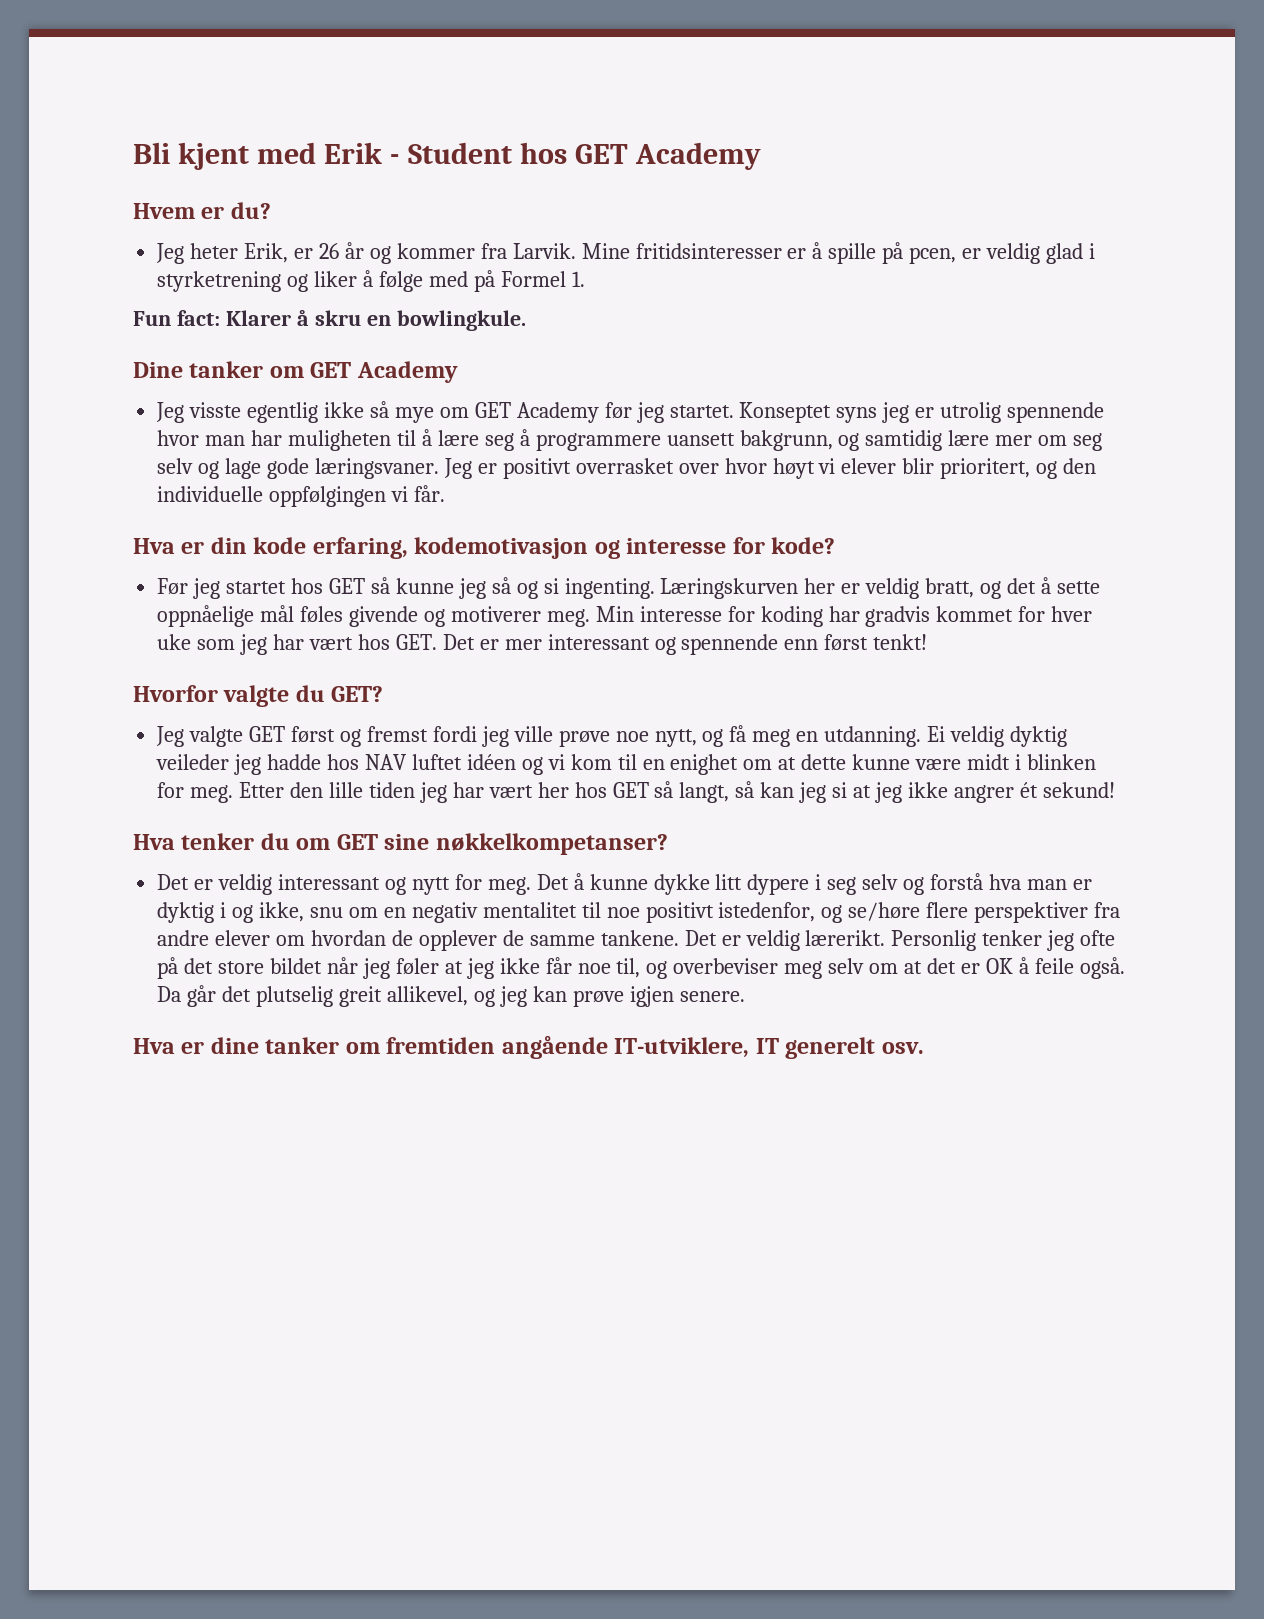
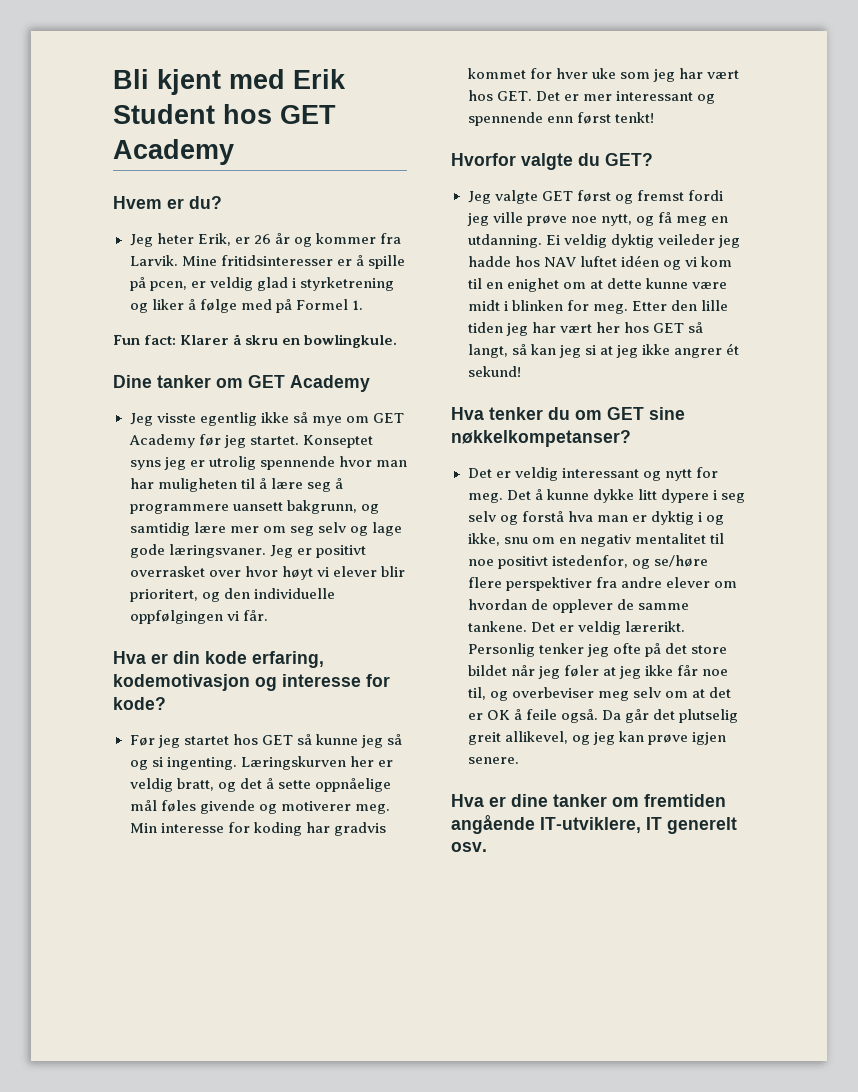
- Bli kjent med Erik - Student hos GET Academy
+ Bli kjent med Erik Student hos GET Academy

